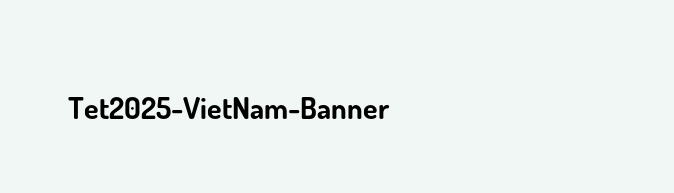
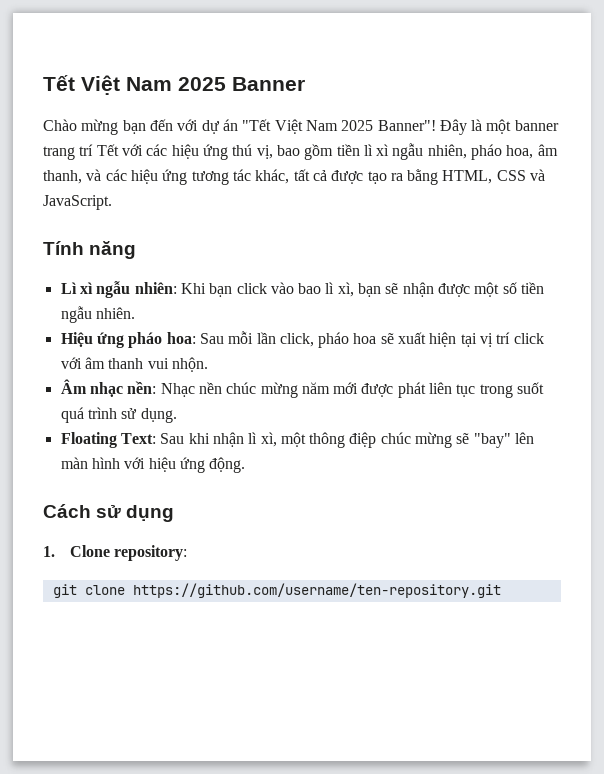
- Tet2025-VietNam-Banner
+ Tết Việt Nam 2025 Banner
+ Chào mừng bạn đến với dự án "Tết Việt Nam 2025 Banner"! Đây là một banner trang trí Tết với các hiệu ứng thú vị, bao gồm tiền lì xì ngẫu nhiên, pháo hoa, âm thanh, và các hiệu ứng tương tác khác, tất cả được tạo ra bằng HTML, CSS và JavaScript.
+ Tính năng
+ Lì xì ngẫu nhiên: Khi bạn click vào bao lì xì, bạn sẽ nhận được một số tiền ngẫu nhiên.
+ Hiệu ứng pháo hoa: Sau mỗi lần click, pháo hoa sẽ xuất hiện tại vị trí click với âm thanh vui nhộn.
+ Âm nhạc nền: Nhạc nền chúc mừng năm mới được phát liên tục trong suốt quá trình sử dụng.
+ Floating Text: Sau khi nhận lì xì, một thông điệp chúc mừng sẽ "bay" lên màn hình với hiệu ứng động.
+ Cách sử dụng
+ 1. Clone repository:
+ git clone https://github.com/username/ten-repository.git

